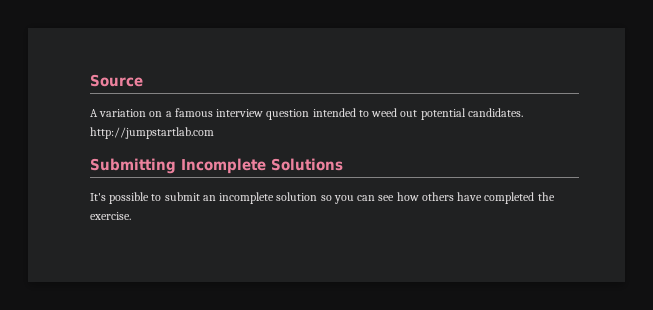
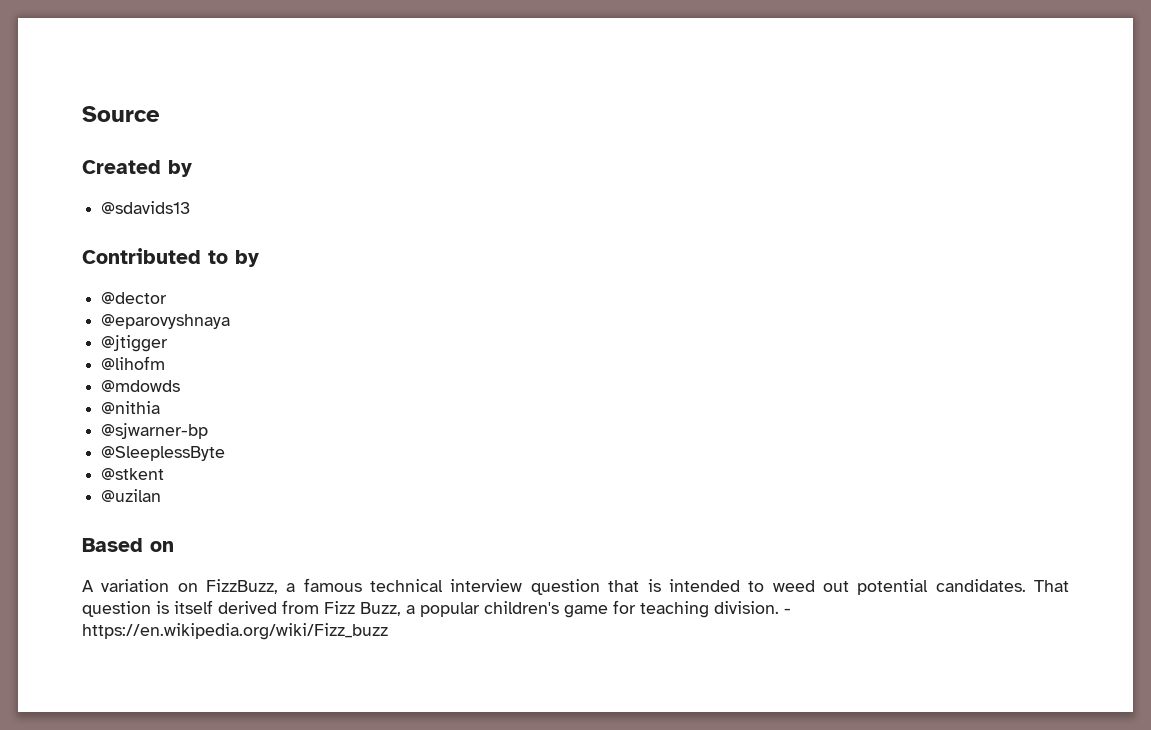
+ Created by
+ @sdavids13
+ Contributed to by
+ @dector
+ @eparovyshnaya
+ @jtigger
+ @lihofm
+ @mdowds
+ @nithia
+ @sjwarner-bp
+ @SleeplessByte
+ @stkent
+ @uzilan
+ Based on
- A variation on a famous interview question intended to weed out potential candidates. http://jumpstartlab.com
- Submitting Incomplete Solutions
- It's possible to submit an incomplete solution so you can see how others have completed the exercise.
+ A variation on FizzBuzz, a famous technical interview question that is intended to weed out potential candidates. That question is itself derived from Fizz Buzz, a popular children's game for teaching division. - https://en.wikipedia.org/wiki/Fizz_buzz

